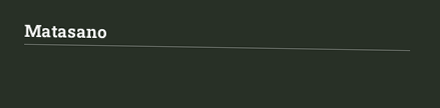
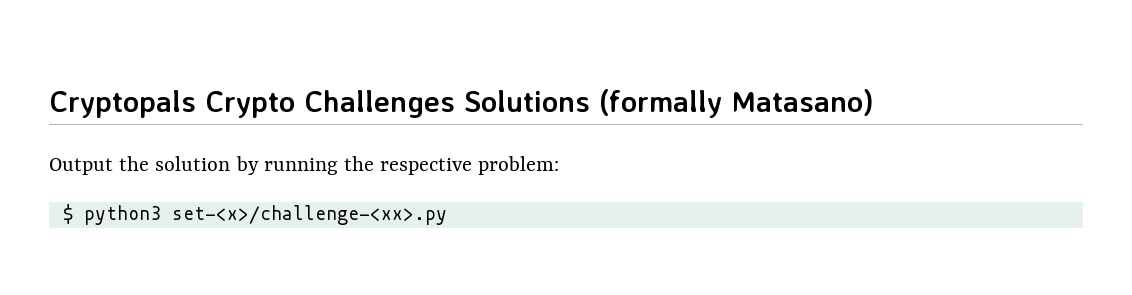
- Matasano
+ Cryptopals Crypto Challenges Solutions (formally Matasano)
+ Output the solution by running the respective problem:
+ $ python3 set-<x>/challenge-<xx>.py

